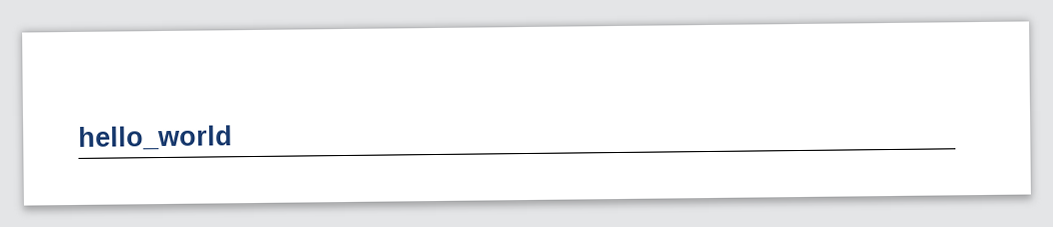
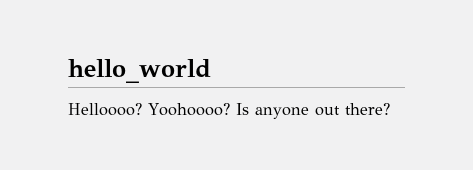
+ Helloooo? Yoohoooo? Is anyone out there?

